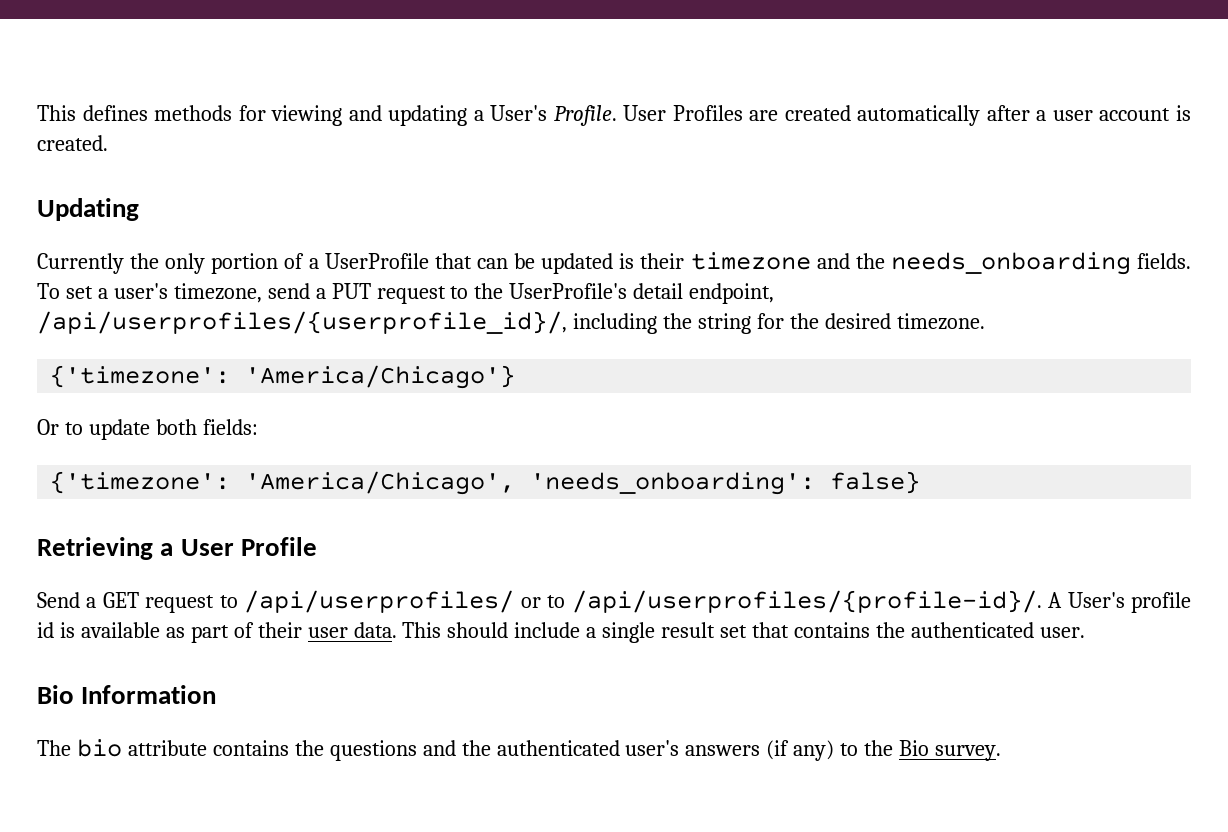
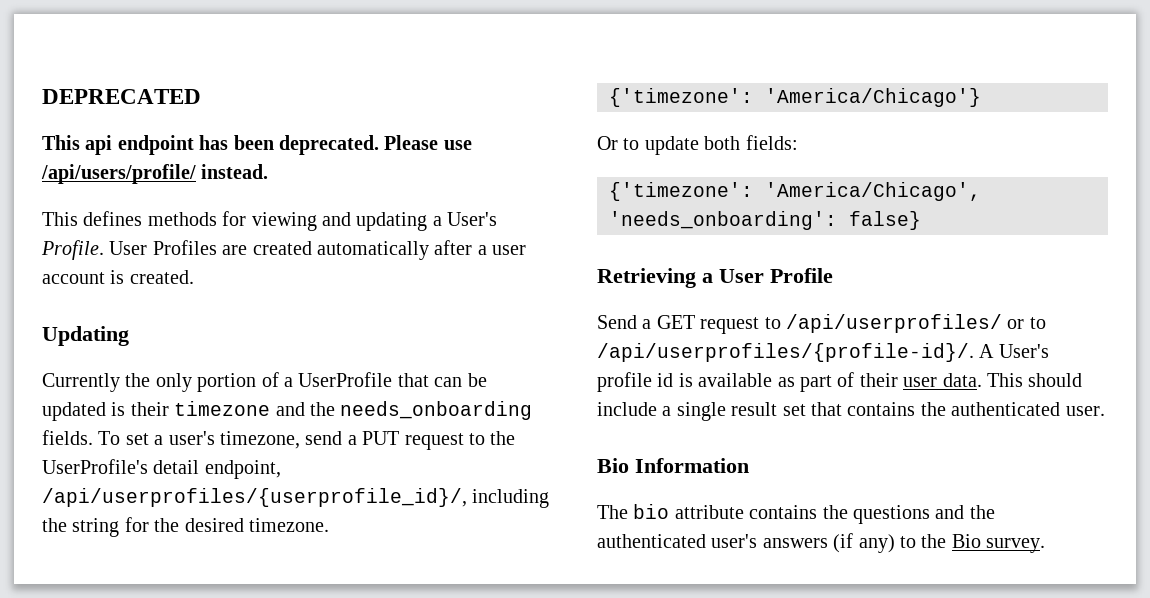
+ DEPRECATED
+ This api endpoint has been deprecated. Please use /api/users/profile/ instead.

